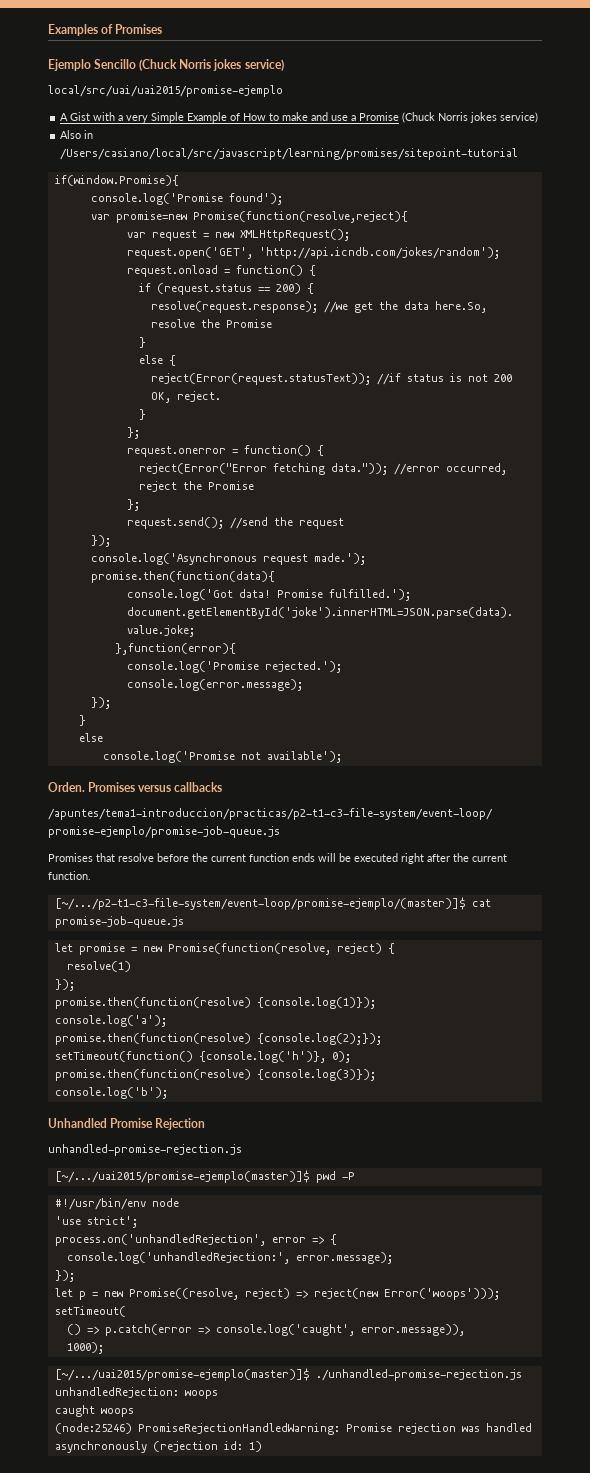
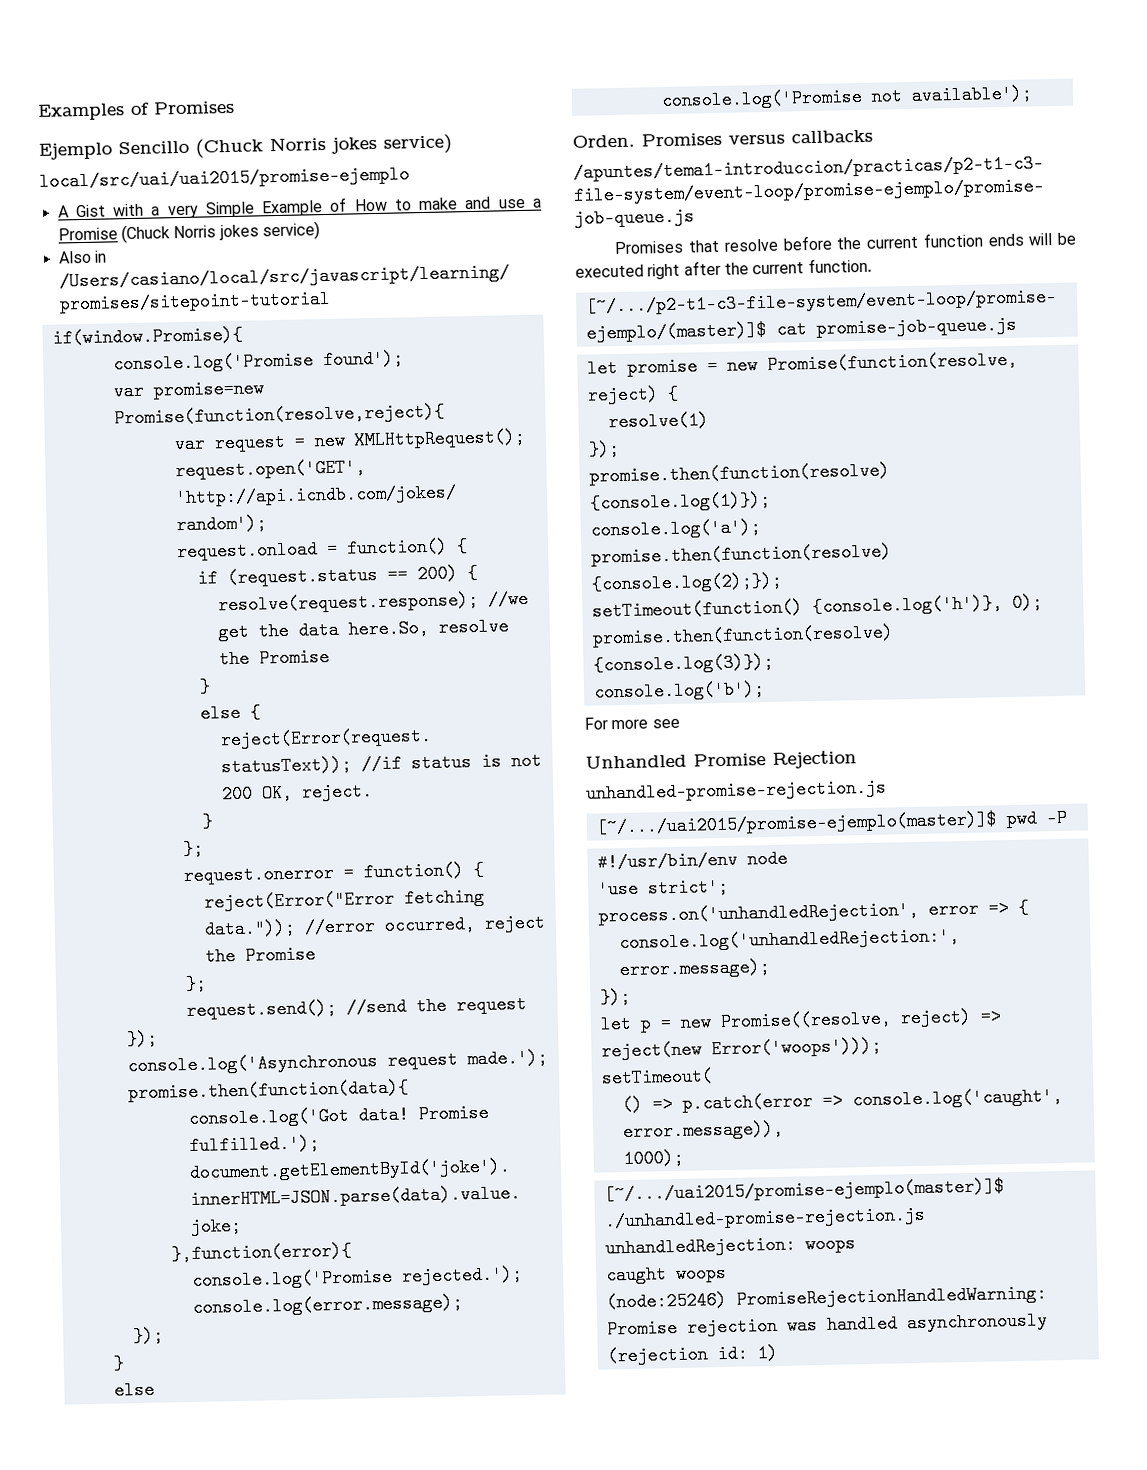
+ For more see

